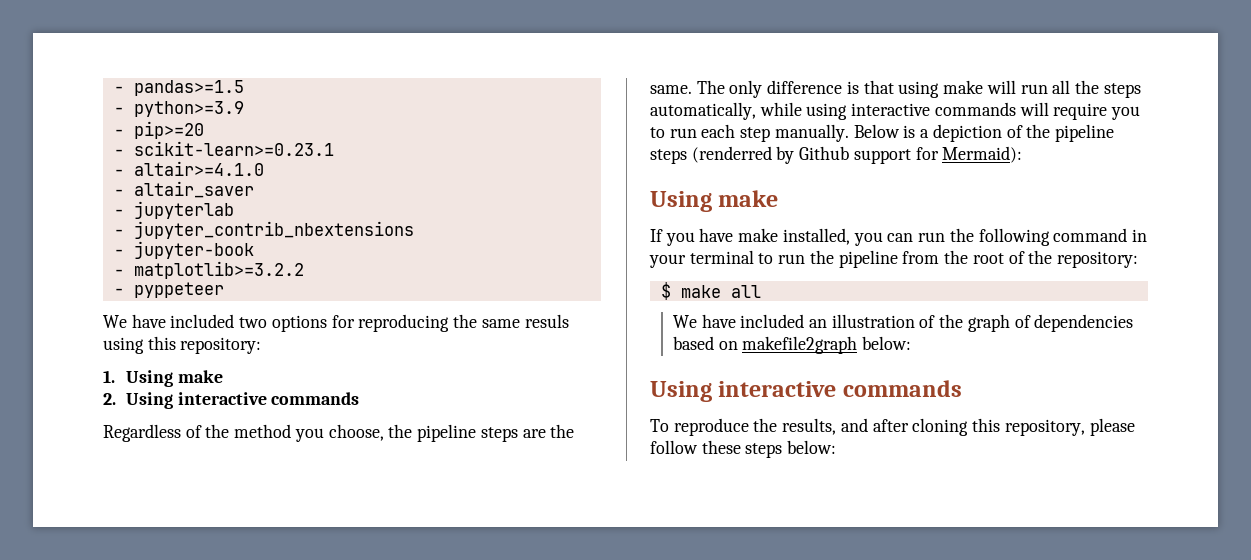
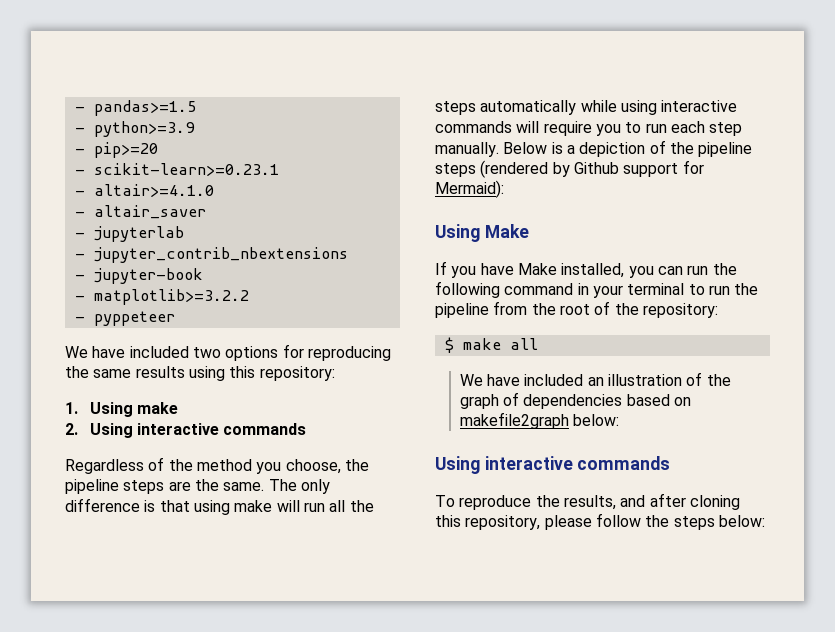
- We have included two options for reproducing the same resuls using this repository:
+ We have included two options for reproducing the same results using this repository:
- The only difference is that using make will run all the steps automatically, while using interactive commands will require you to run each step manually.
+ The only difference is that using make will run all the steps automatically while using interactive commands will require you to run each step manually.
- Below is a depiction of the pipeline steps (renderred by Github support for Mermaid):
- Using make
+ Below is a depiction of the pipeline steps (rendered by Github support for Mermaid):
+ Using Make
- If you have make installed, you can run the following command in your terminal to run the pipeline from the root of the repository:
+ If you have Make installed, you can run the following command in your terminal to run the pipeline from the root of the repository:
- To reproduce the results, and after cloning this repository, please follow these steps below:
+ To reproduce the results, and after cloning this repository, please follow the steps below:

